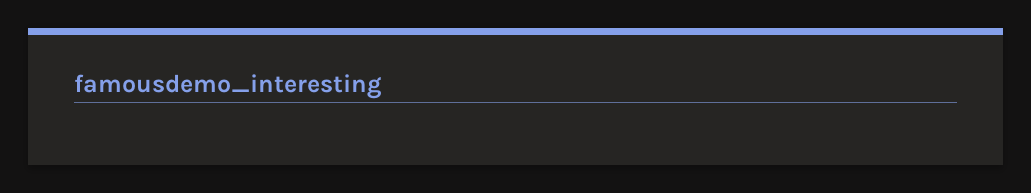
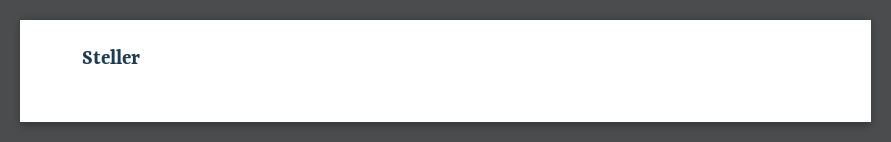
- famousdemo_interesting
+ Steller

